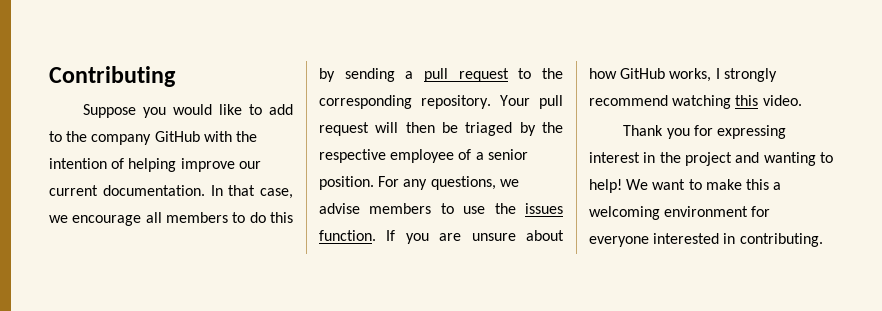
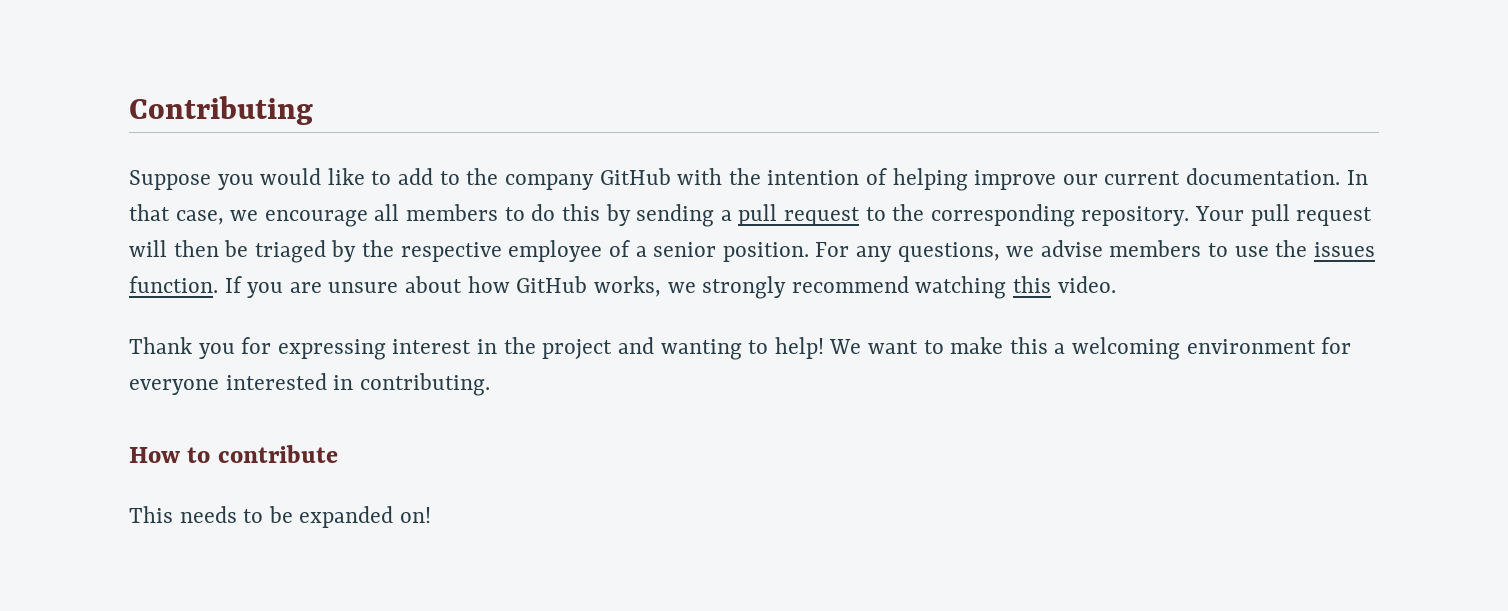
- If you are unsure about how GitHub works, I strongly recommend watching this video.
+ If you are unsure about how GitHub works, we strongly recommend watching this video.
+ How to contribute
+ This needs to be expanded on!

